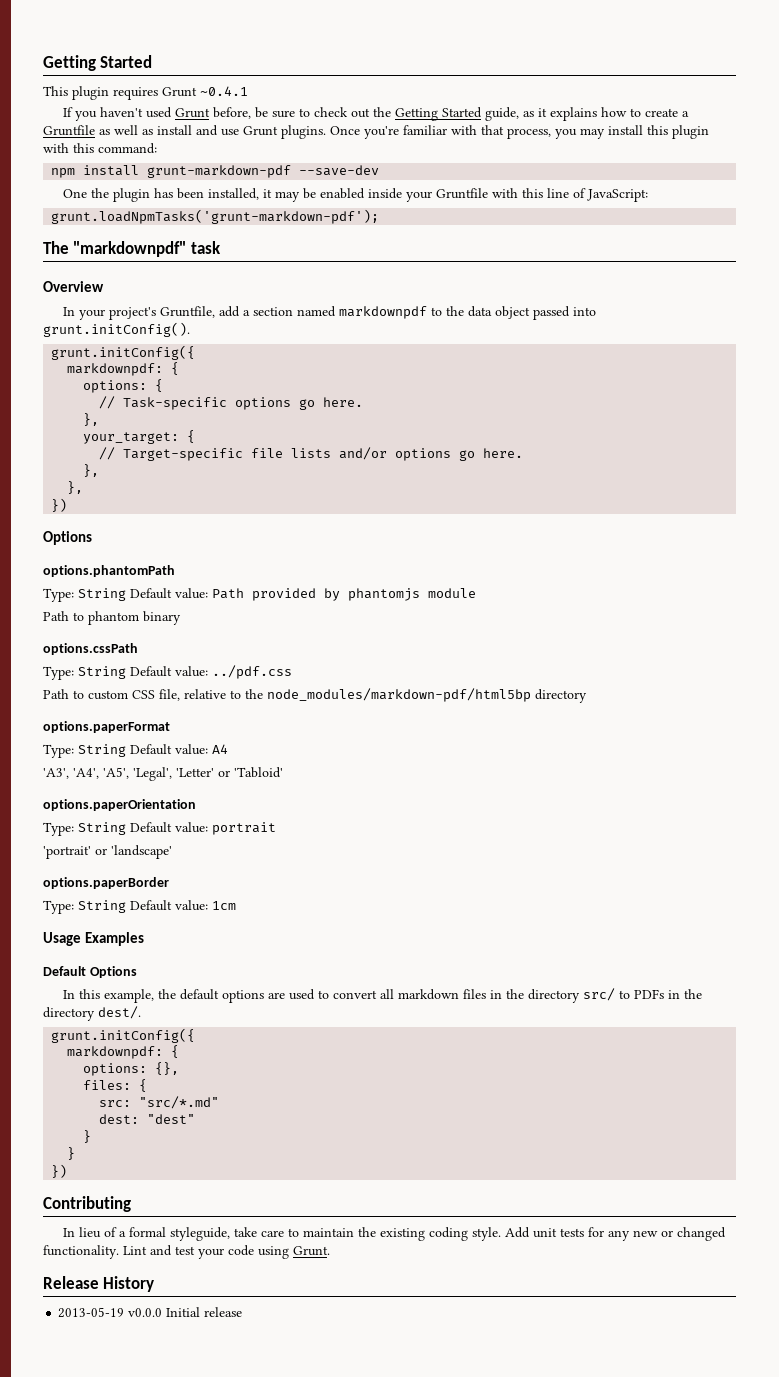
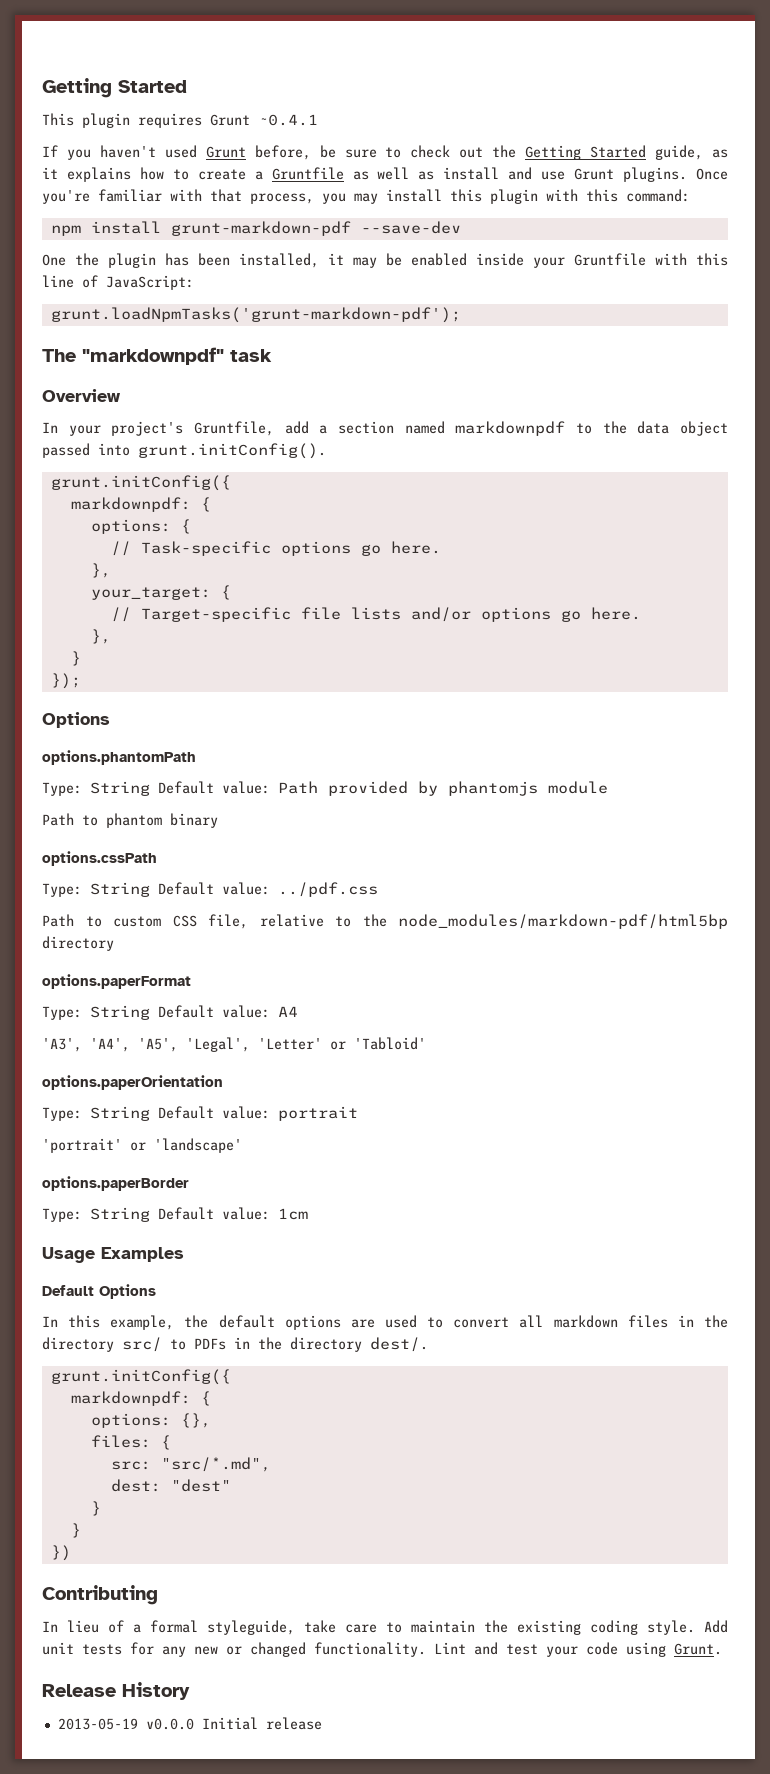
  // Target-specific file lists and/or options go here.
  },
- },
- })
+ }
+ });
- src: "src/*.md"
+ src: "src/*.md",

